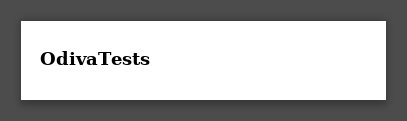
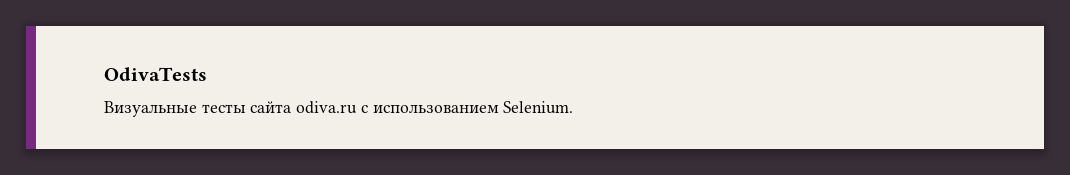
+ Визуальные тесты сайта odiva.ru с использованием Selenium.

